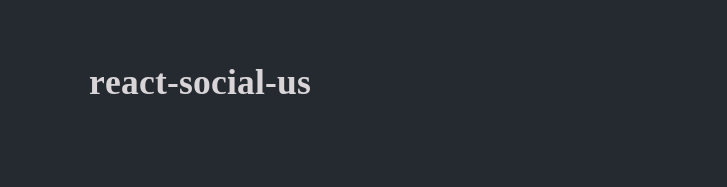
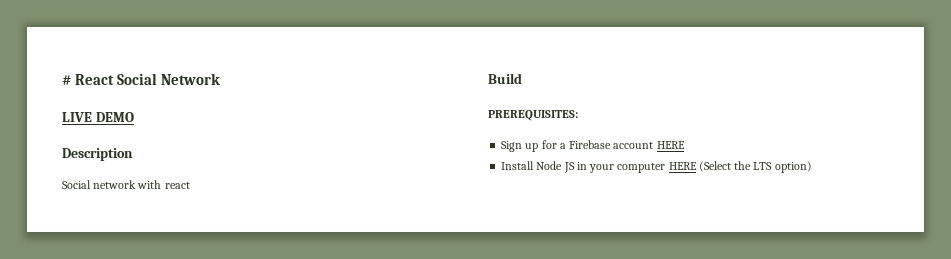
- react-social-us
+ # React Social Network
+ LIVE DEMO
+ Description
+ Social network with react
+ Build
+ PREREQUISITES:
+ Sign up for a Firebase account HERE
+ Install Node JS in your computer HERE (Select the LTS option)

